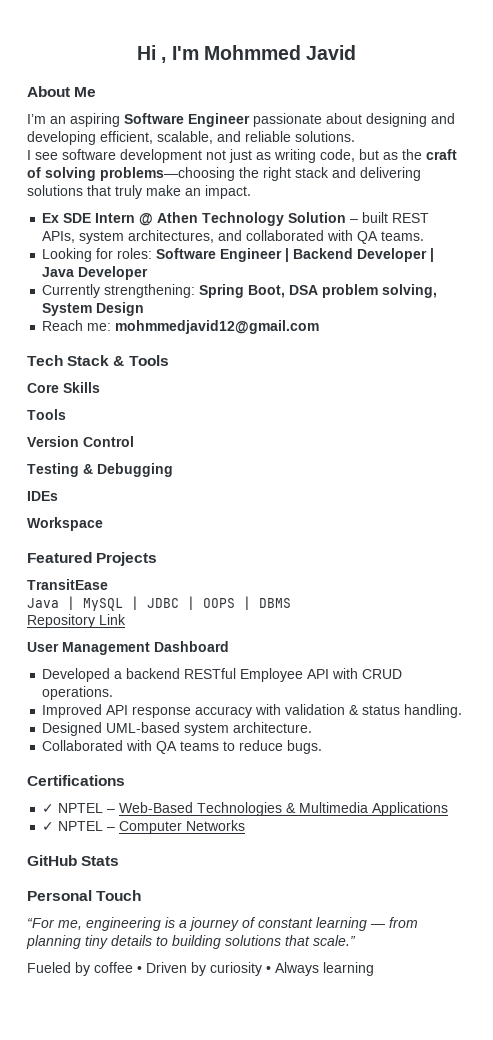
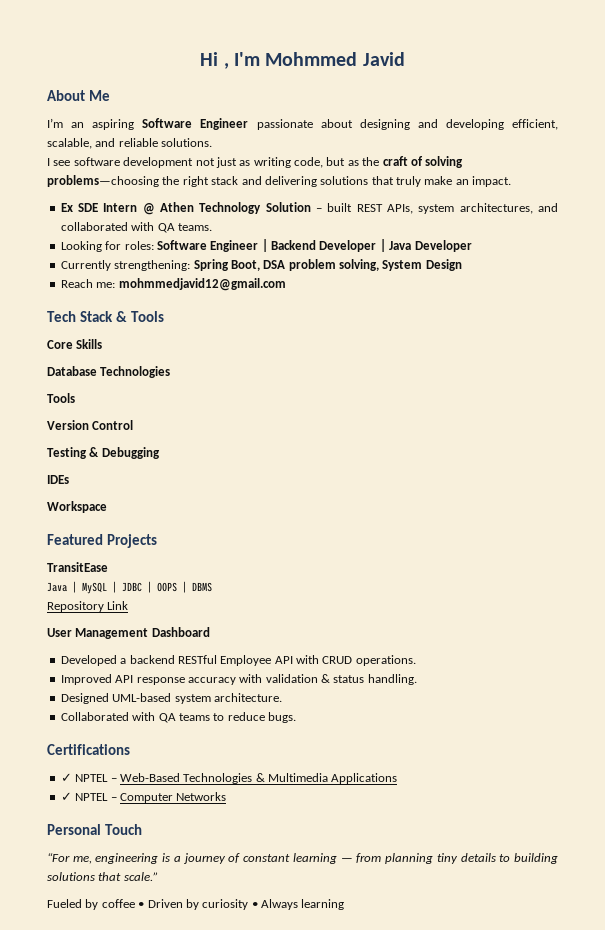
+ Database Technologies
- GitHub Stats

